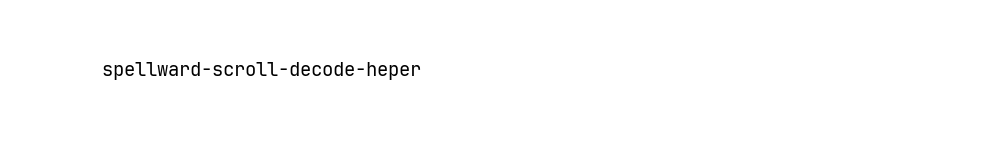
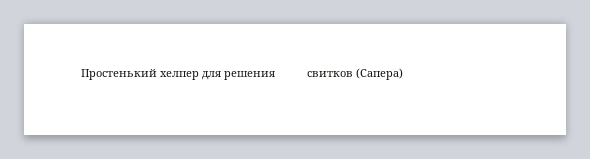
- spellward-scroll-decode-heper
+ Простенький хелпер для решения свитков (Сапера)

